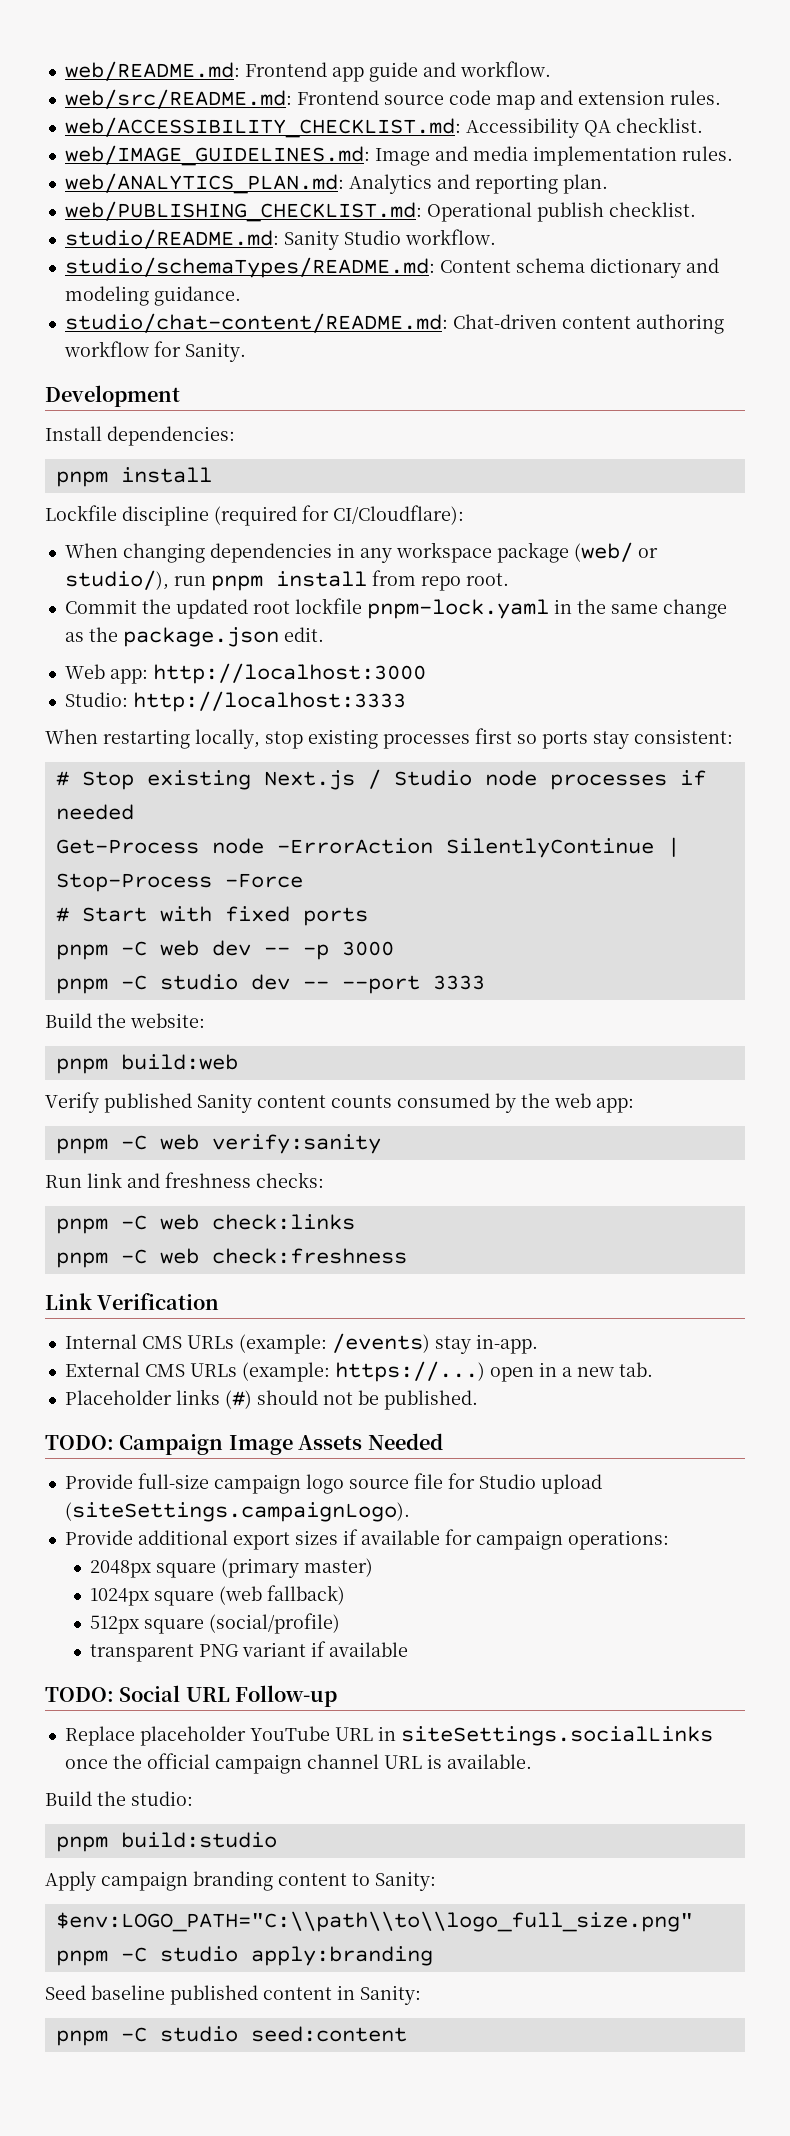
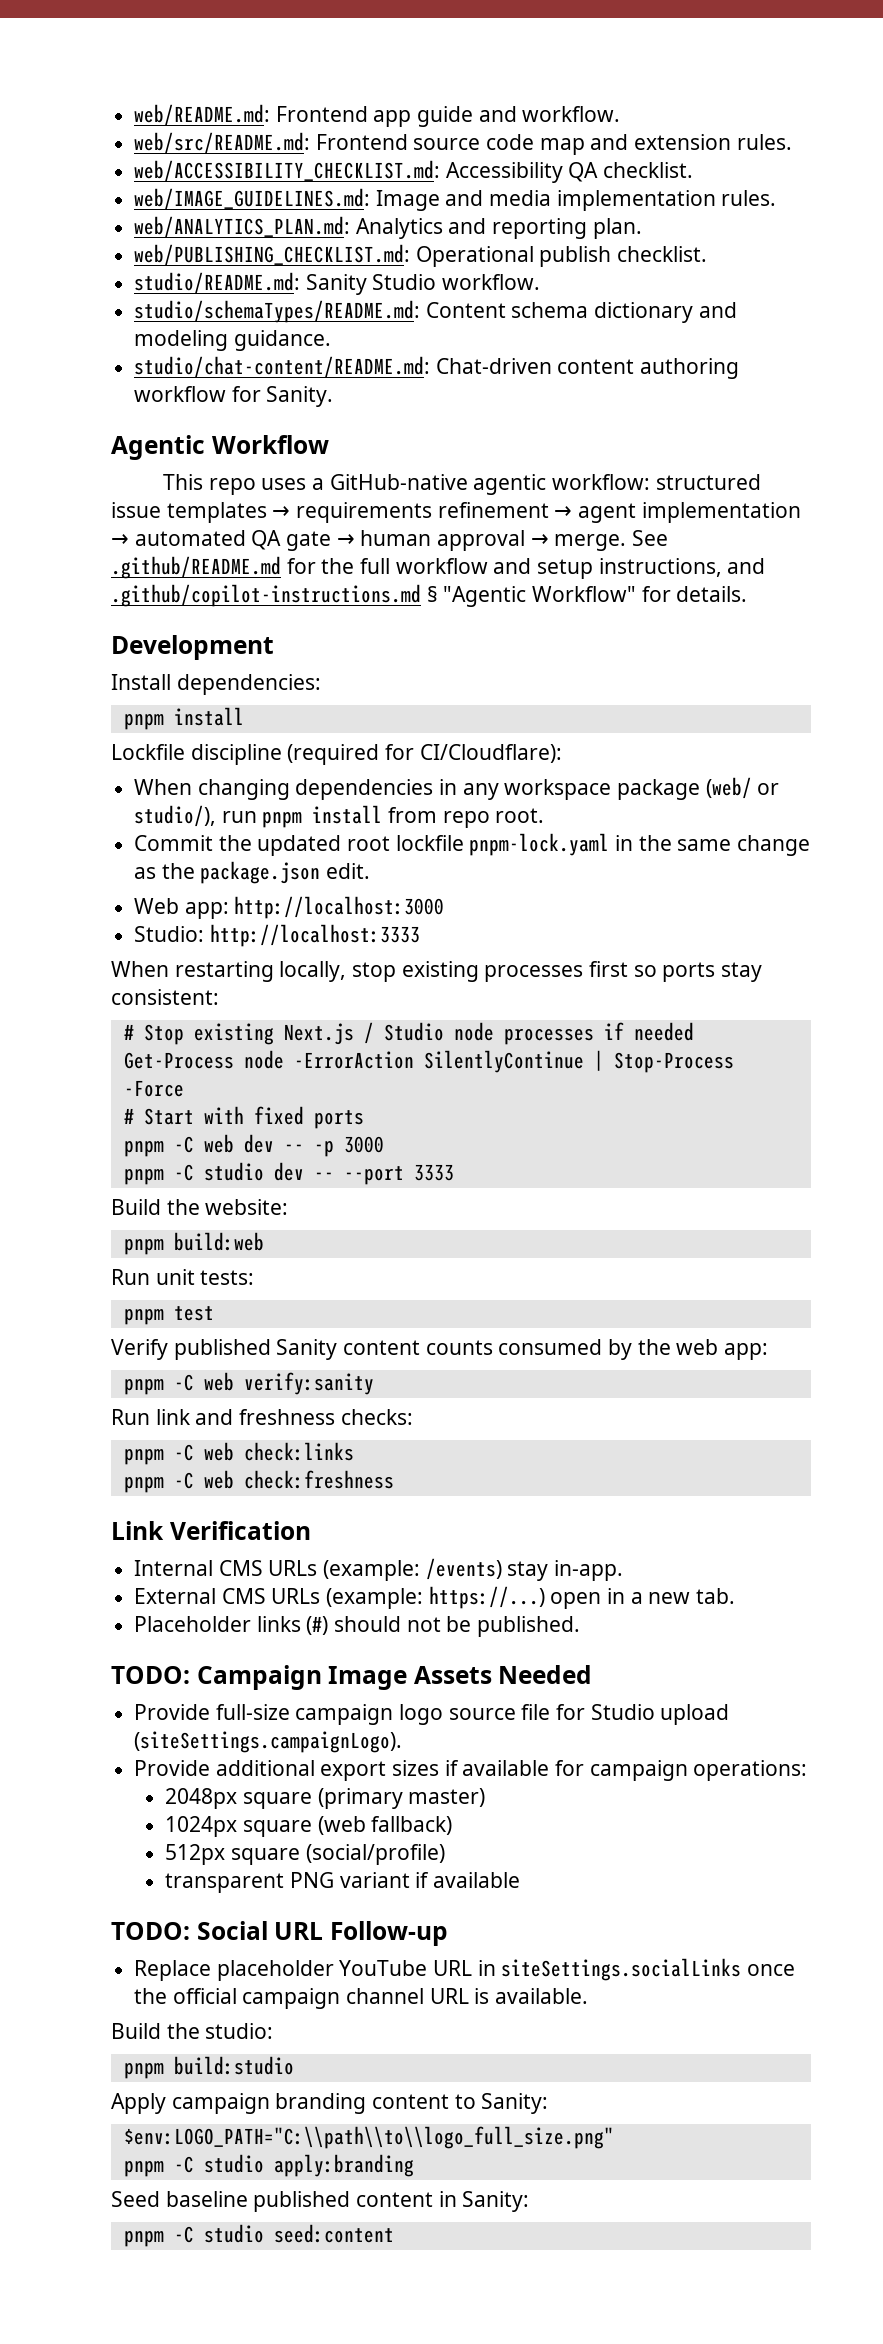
+ Agentic Workflow
+ This repo uses a GitHub-native agentic workflow: structured issue templates → requirements refinement → agent implementation → automated QA gate → human approval → merge. See .github/README.md for the full workflow and setup instructions, and .github/copilot-instructions.md § "Agentic Workflow" for details.
+ Run unit tests:
+ pnpm test

